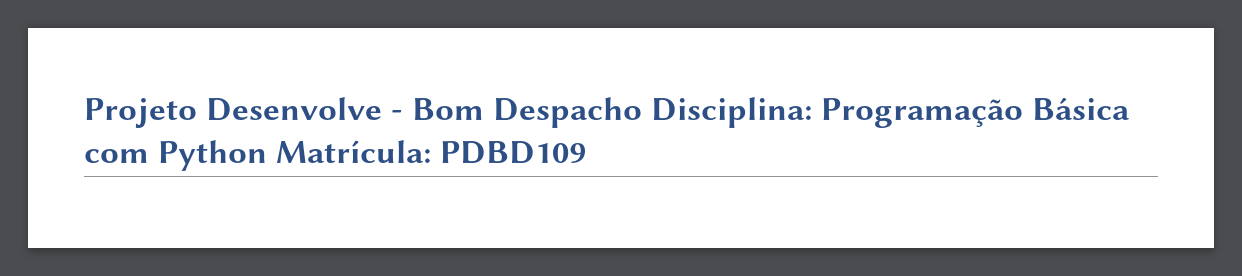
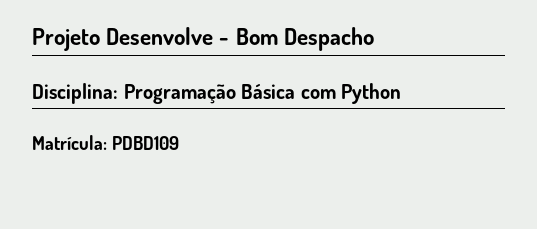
- Projeto Desenvolve - Bom Despacho Disciplina: Programação Básica com Python Matrícula: PDBD109
+ Projeto Desenvolve - Bom Despacho
+ Disciplina: Programação Básica com Python
+ Matrícula: PDBD109

